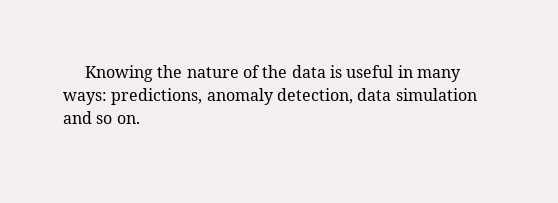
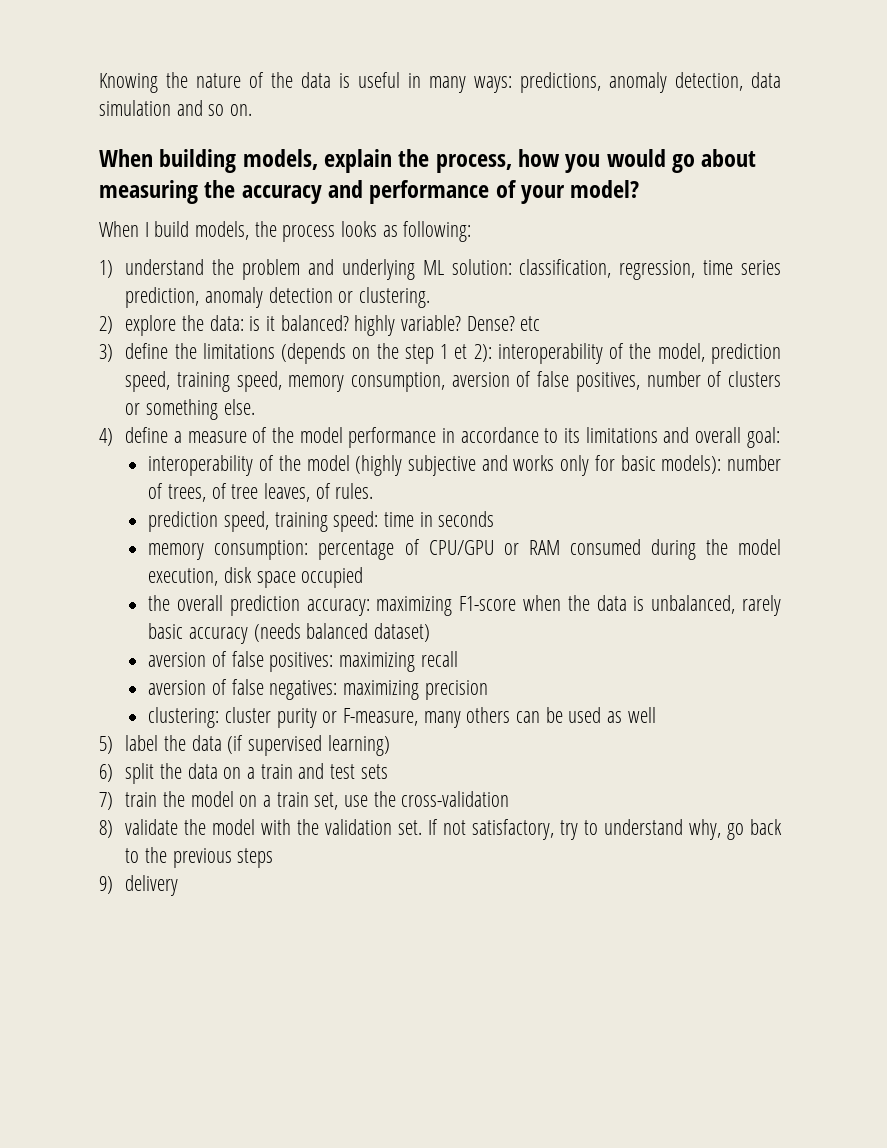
+ When building models, explain the process, how you would go about measuring the accuracy and performance of your model?
+ When I build models, the process looks as following:
+ 1) understand the problem and underlying ML solution: classification, regression, time series prediction, anomaly detection or clustering.
+ 2) explore the data: is it balanced? highly variable? Dense? etc
+ 3) define the limitations (depends on the step 1 et 2): interoperability of the model, prediction speed, training speed, memory consumption, aversion of false positives, number of clusters or something else.
+ 4) define a measure of the model performance in accordance to its limitations and overall goal:
+ interoperability of the model (highly subjective and works only for basic models): number of trees, of tree leaves, of rules.
+ prediction speed, training speed: time in seconds
+ memory consumption: percentage of CPU/GPU or RAM consumed during the model execution, disk space occupied
+ the overall prediction accuracy: maximizing F1-score when the data is unbalanced, rarely basic accuracy (needs balanced dataset)
+ aversion of false positives: maximizing recall
+ aversion of false negatives: maximizing precision
+ clustering: cluster purity or F-measure, many others can be used as well
+ 5) label the data (if supervised learning)
+ 6) split the data on a train and test sets
+ 7) train the model on a train set, use the cross-validation
+ 8) validate the model with the validation set. If not satisfactory, try to understand why, go back to the previous steps
+ 9) delivery

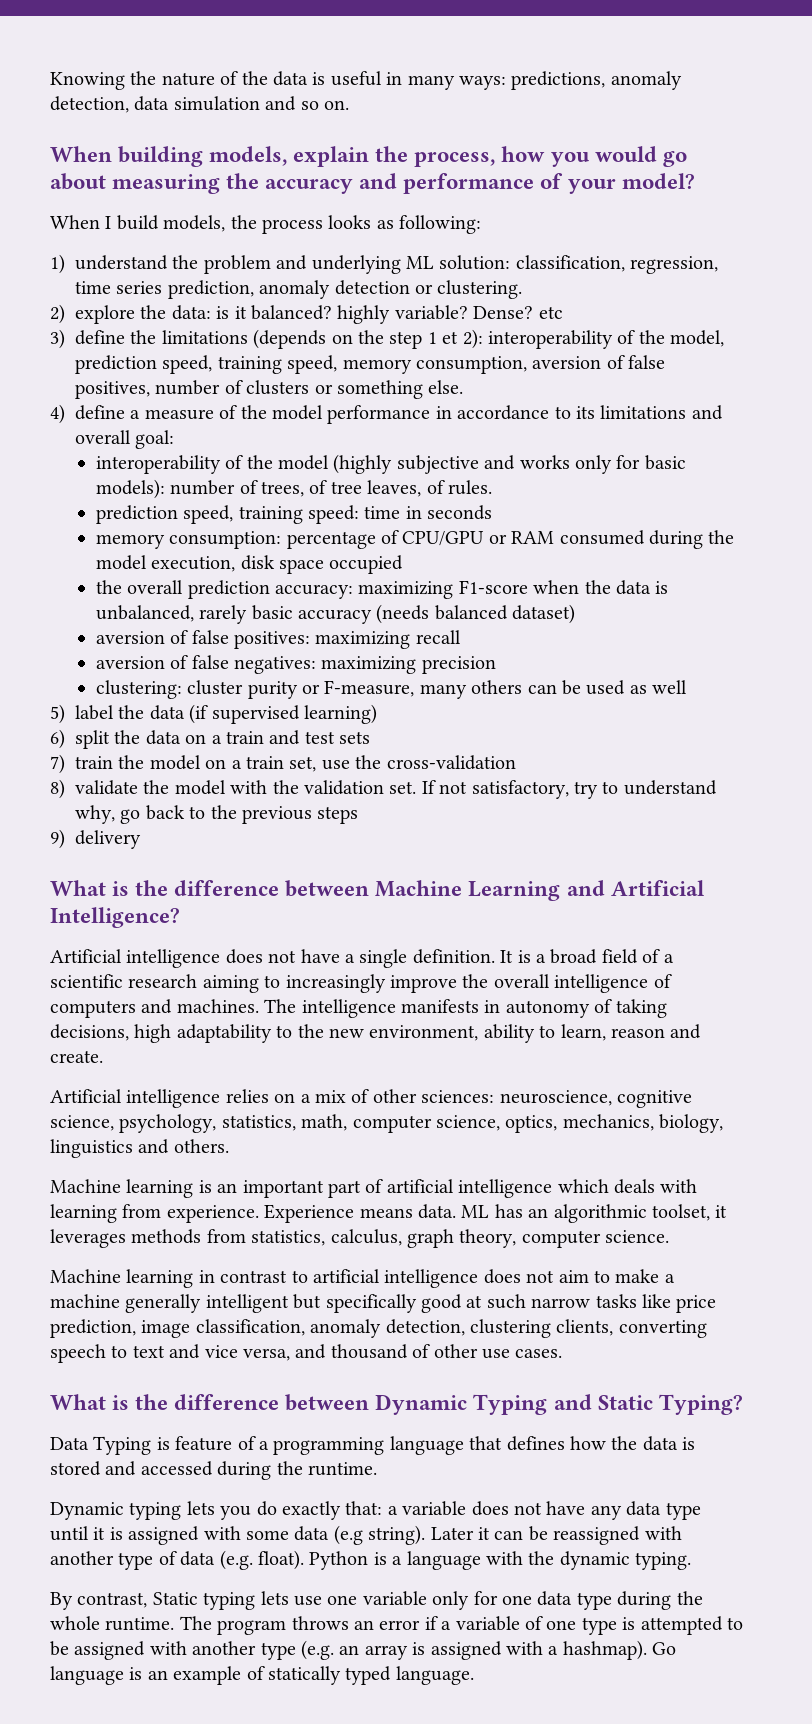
+ What is the difference between Machine Learning and Artificial Intelligence?
+ Artificial intelligence does not have a single definition. It is a broad field of a scientific research aiming to increasingly improve the overall intelligence of computers and machines. The intelligence manifests in autonomy of taking decisions, high adaptability to the new environment, ability to learn, reason and create.
+ Artificial intelligence relies on a mix of other sciences: neuroscience, cognitive science, psychology, statistics, math, computer science, optics, mechanics, biology, linguistics and others.
+ Machine learning is an important part of artificial intelligence which deals with learning from experience. Experience means data. ML has an algorithmic toolset, it leverages methods from statistics, calculus, graph theory, computer science.
+ Machine learning in contrast to artificial intelligence does not aim to make a machine generally intelligent but specifically good at such narrow tasks like price prediction, image classification, anomaly detection, clustering clients, converting speech to text and vice versa, and thousand of other use cases.
+ What is the difference between Dynamic Typing and Static Typing?
+ Data Typing is feature of a programming language that defines how the data is stored and accessed during the runtime.
+ Dynamic typing lets you do exactly that: a variable does not have any data type until it is assigned with some data (e.g string). Later it can be reassigned with another type of data (e.g. float). Python is a language with the dynamic typing.
+ By contrast, Static typing lets use one variable only for one data type during the whole runtime. The program throws an error if a variable of one type is attempted to be assigned with another type (e.g. an array is assigned with a hashmap). Go language is an example of statically typed language.

